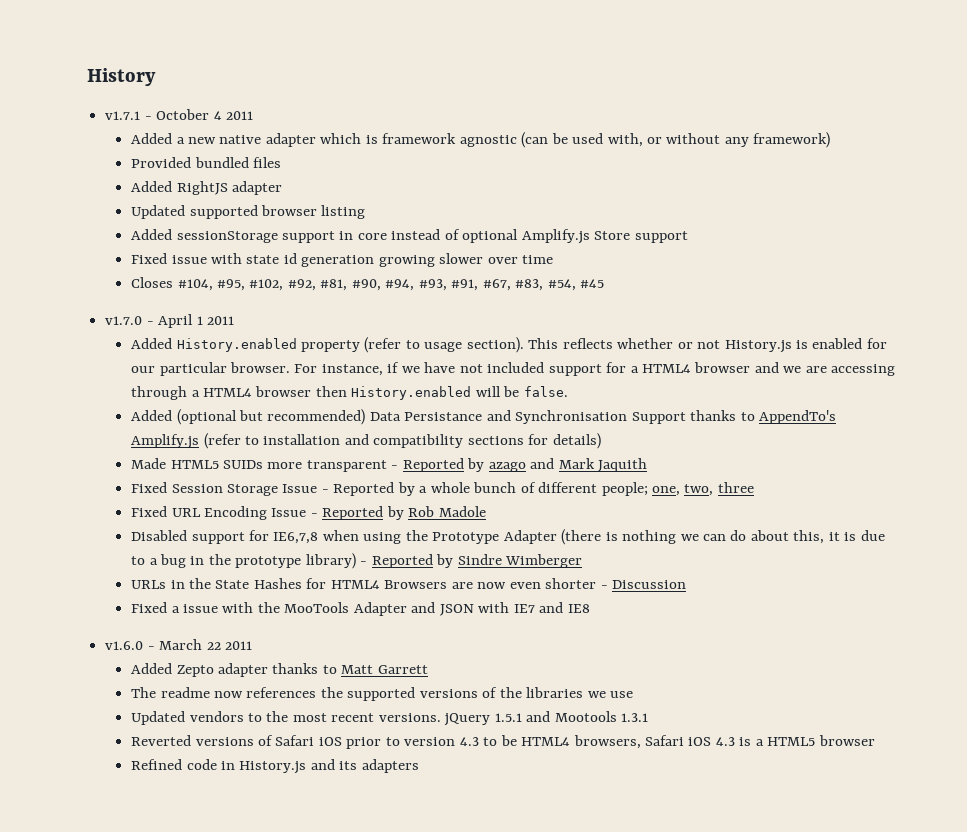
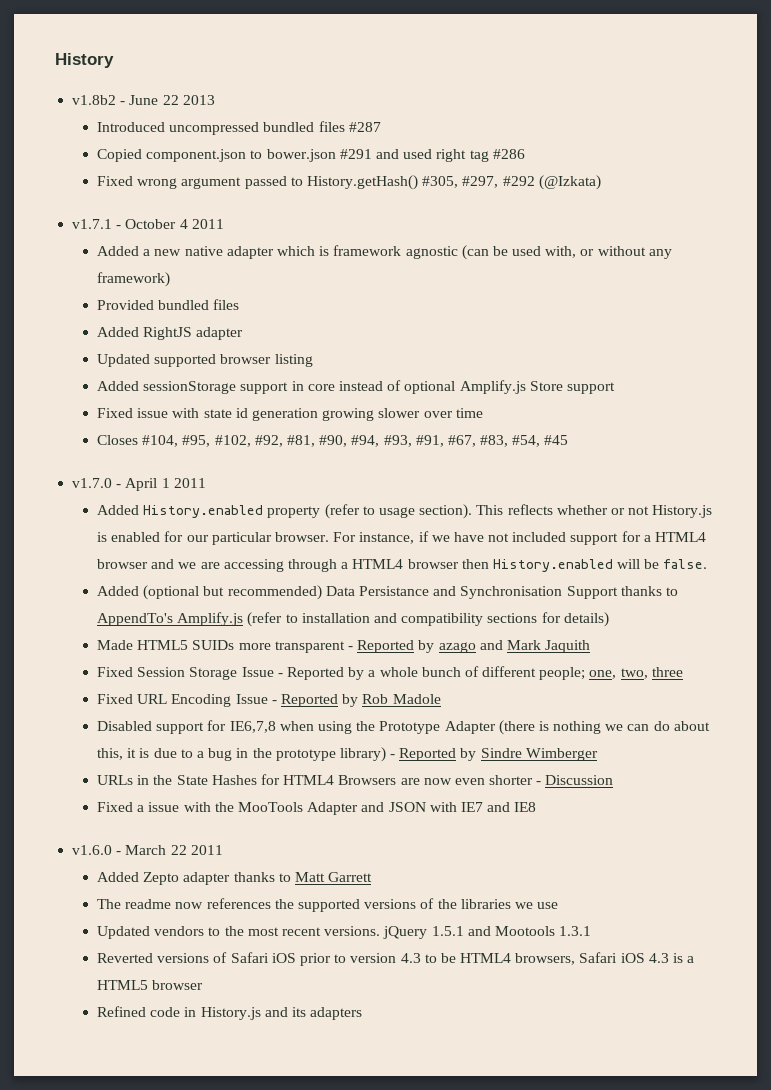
+ v1.8b2 - June 22 2013
+ Introduced uncompressed bundled files #287
+ Copied component.json to bower.json #291 and used right tag #286
+ Fixed wrong argument passed to History.getHash() #305, #297, #292 (@Izkata)

